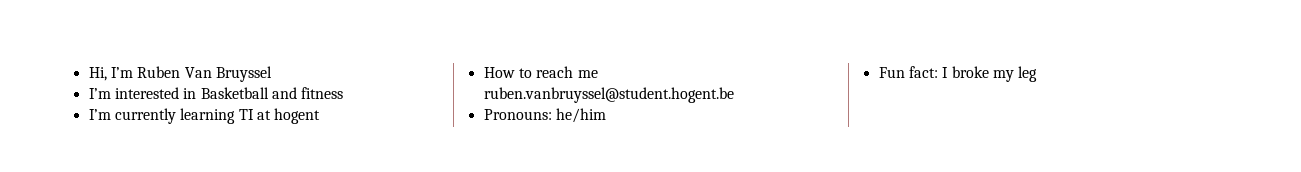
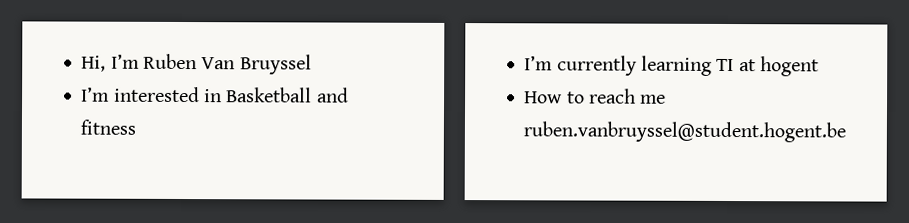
- Pronouns: he/him
- Fun fact: I broke my leg

